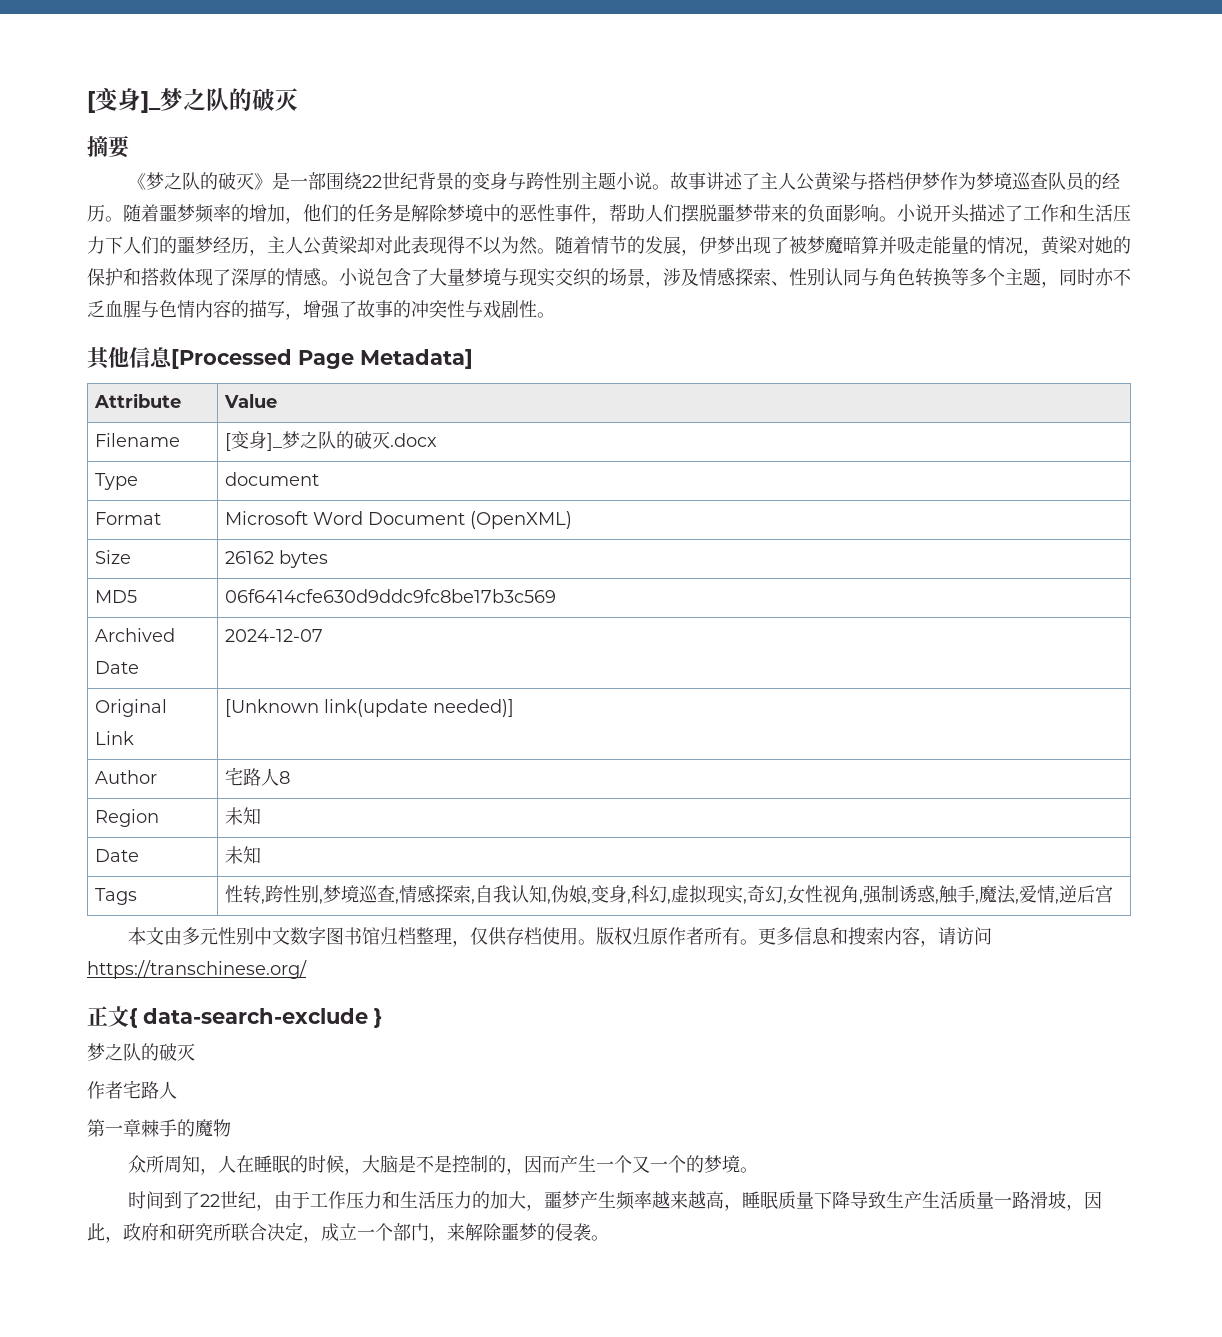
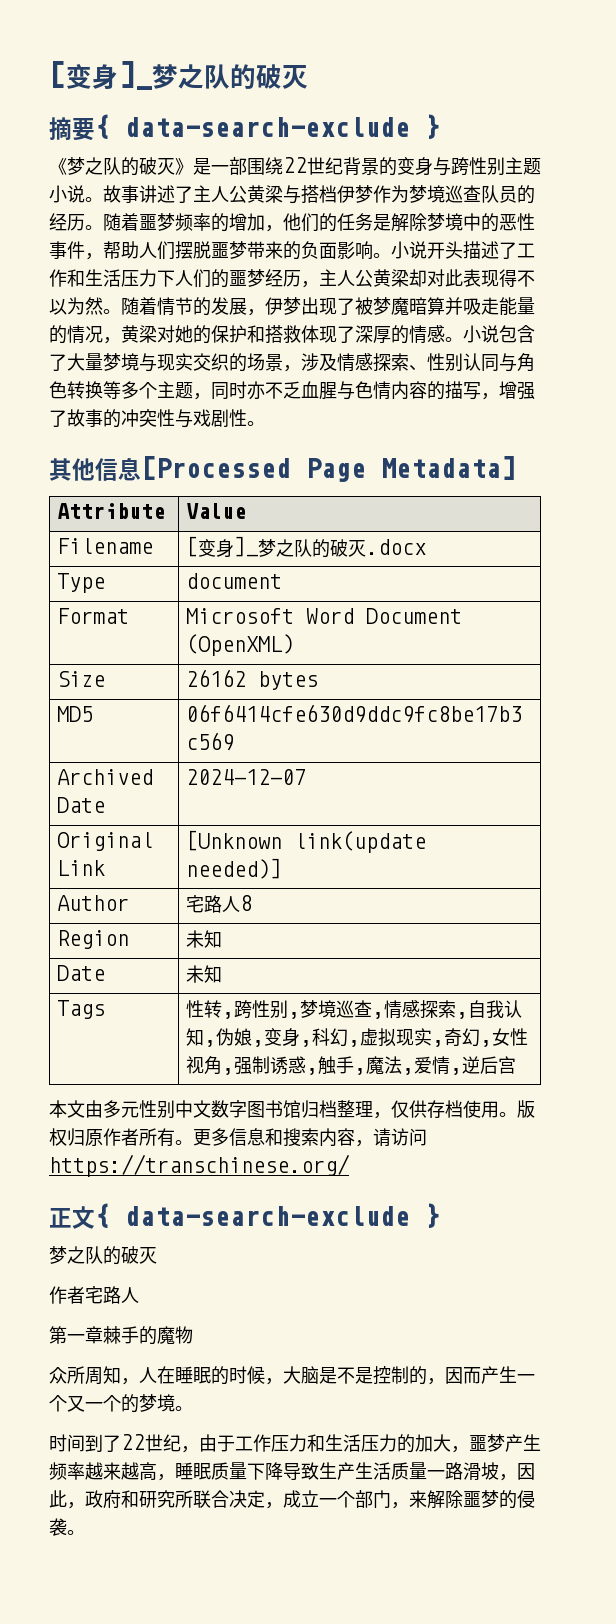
- 摘要
+ 摘要{ data-search-exclude }

